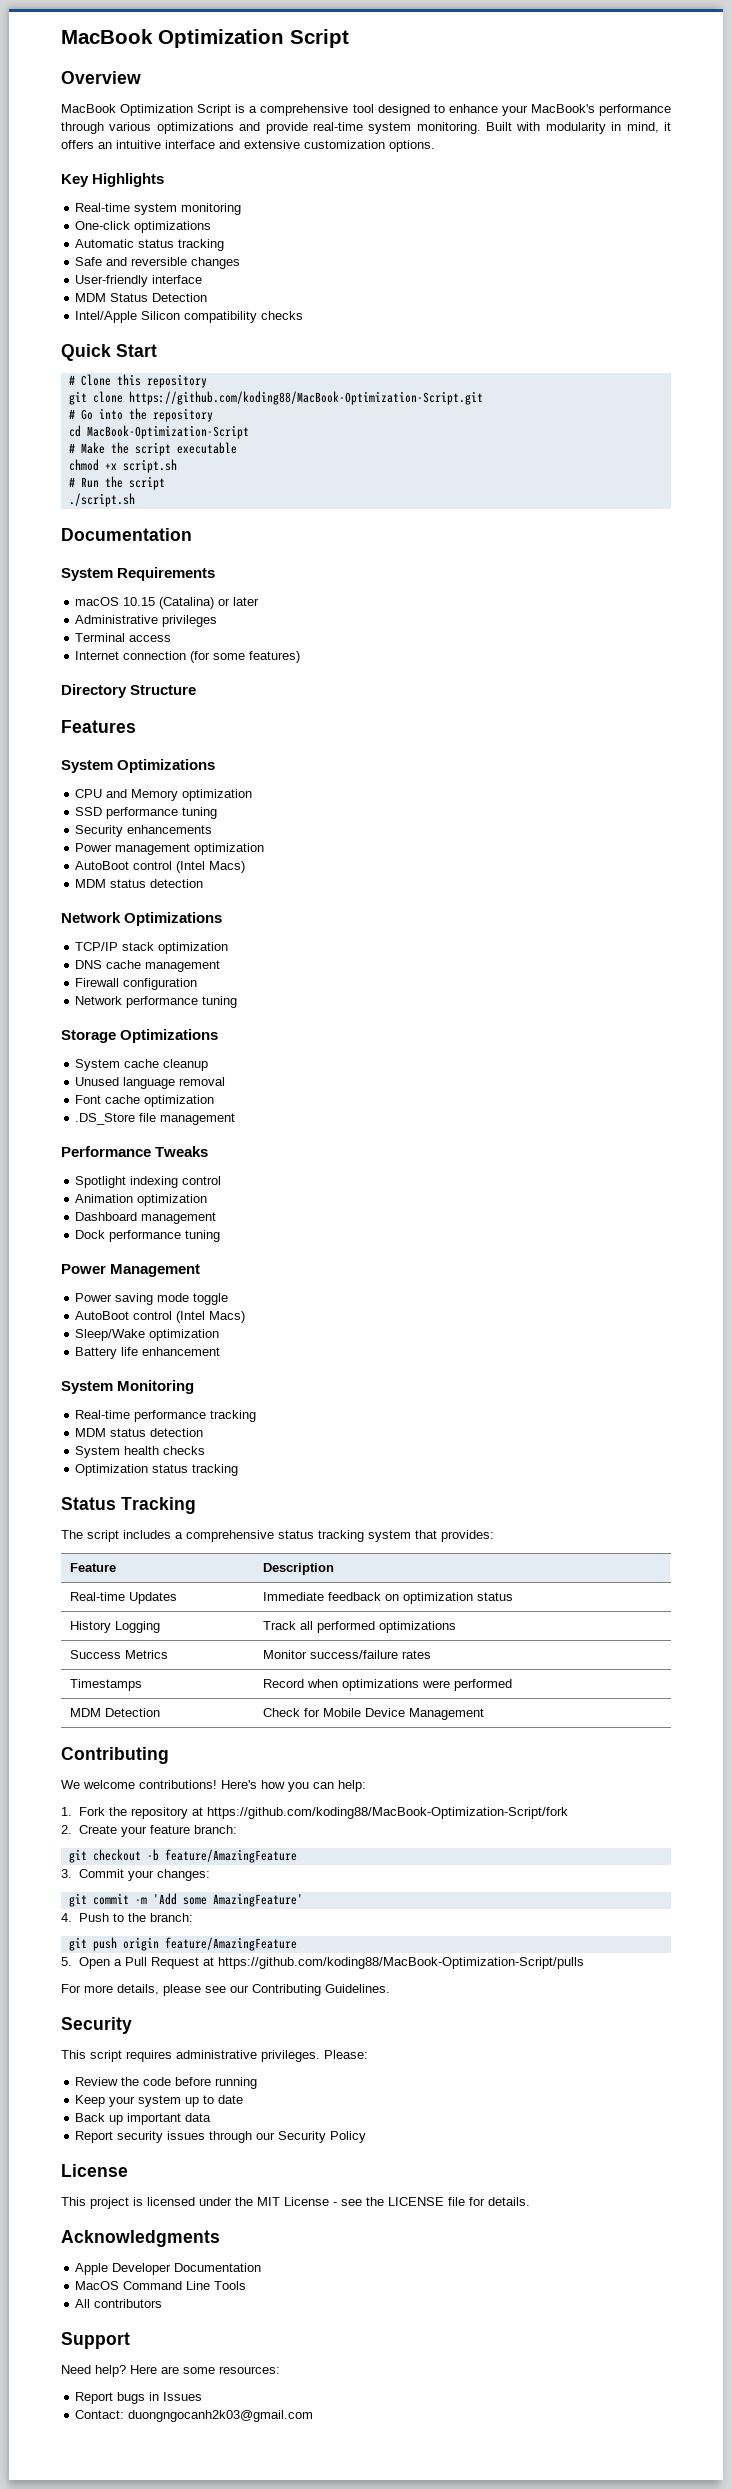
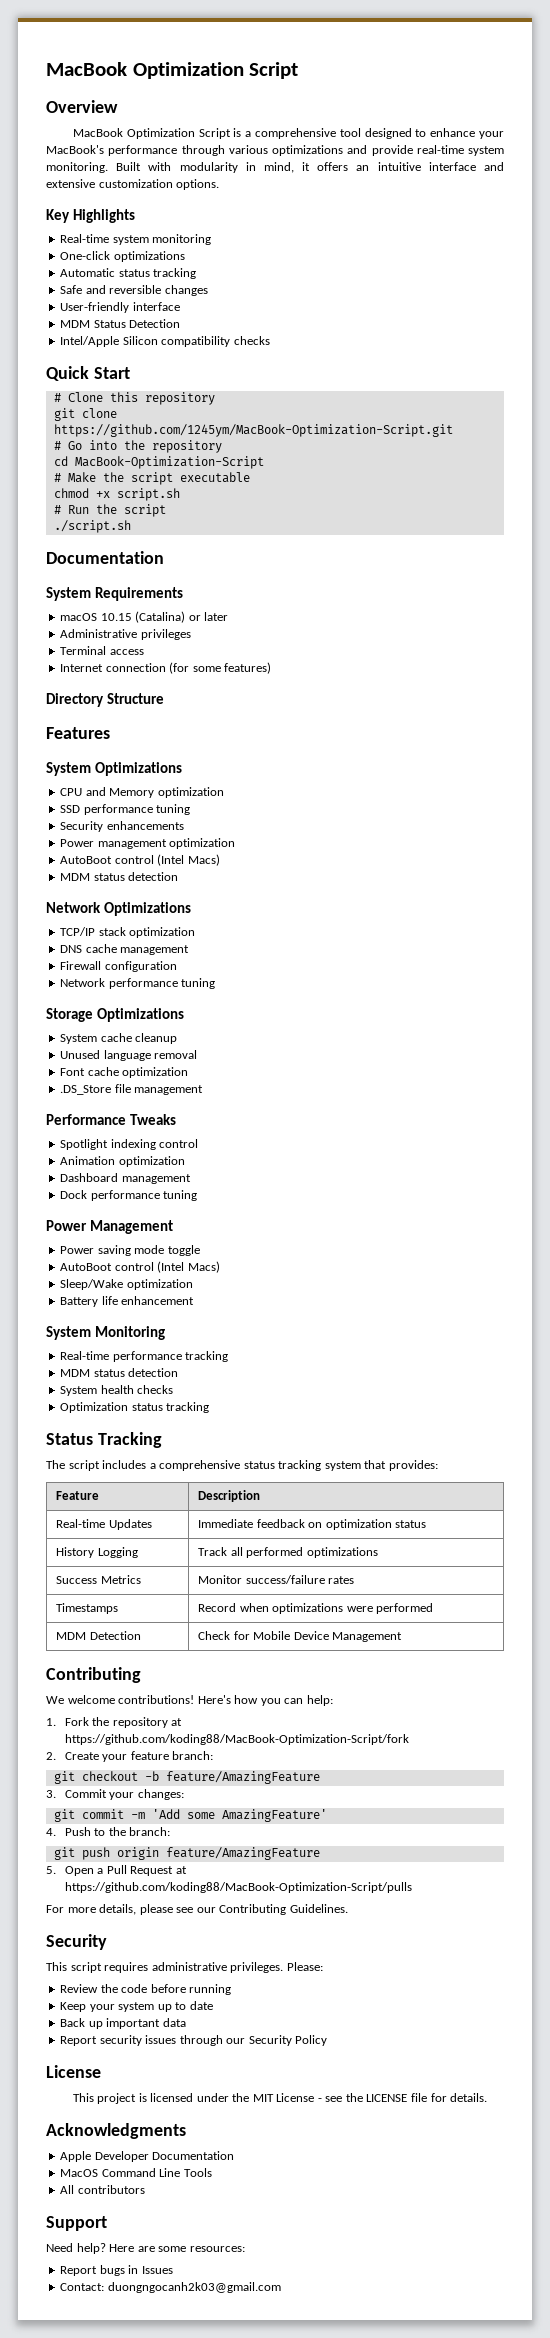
- git clone https://github.com/koding88/MacBook-Optimization-Script.git
+ git clone https://github.com/1245ym/MacBook-Optimization-Script.git

